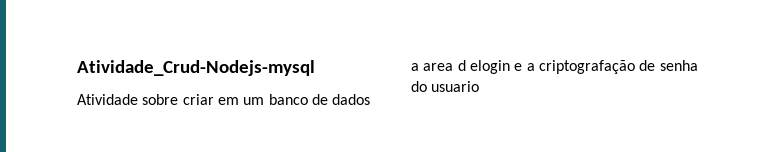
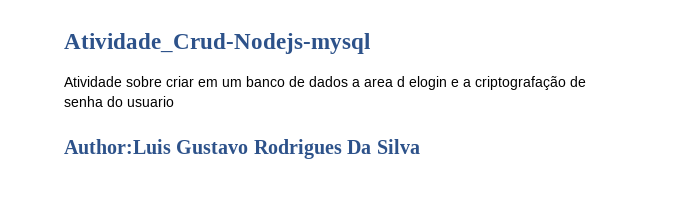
+ Author:Luis Gustavo Rodrigues Da Silva

